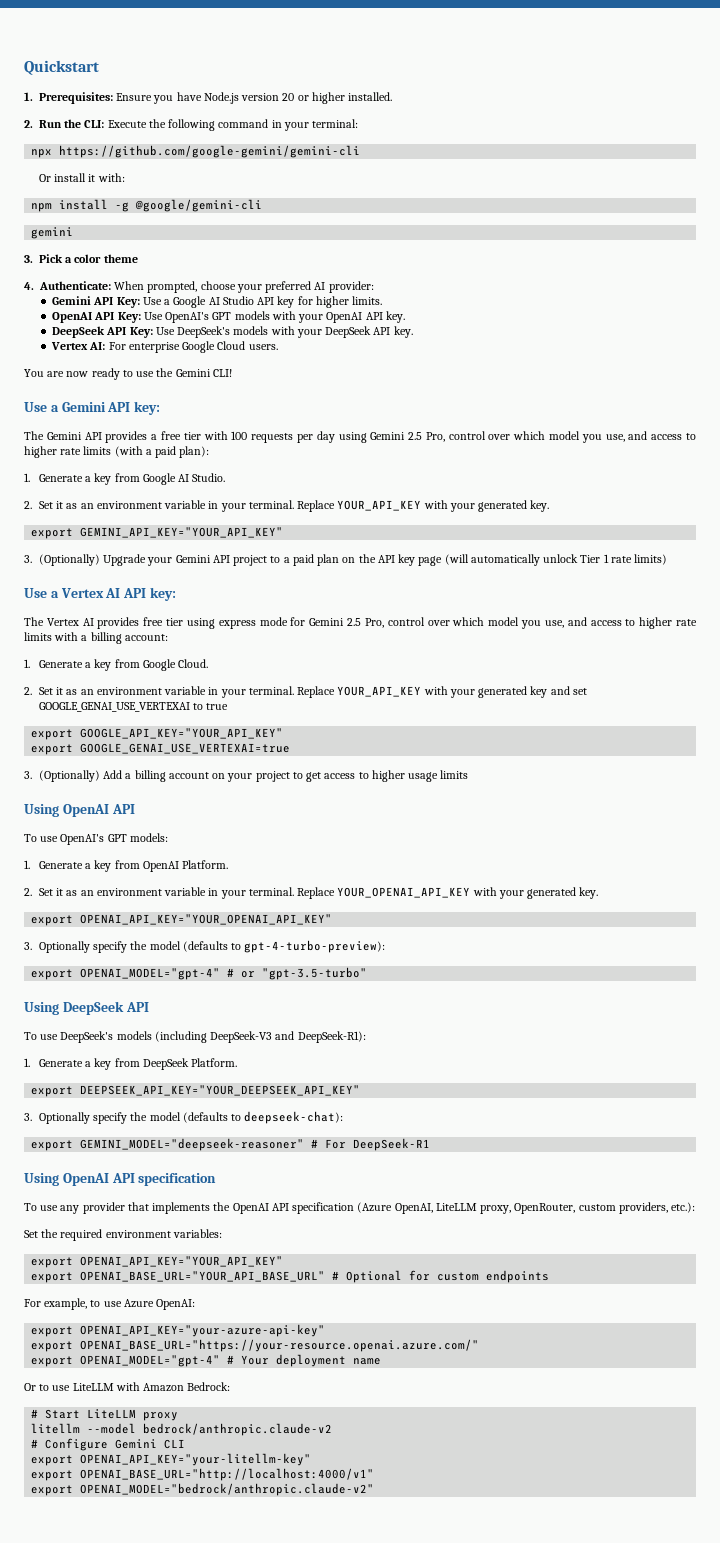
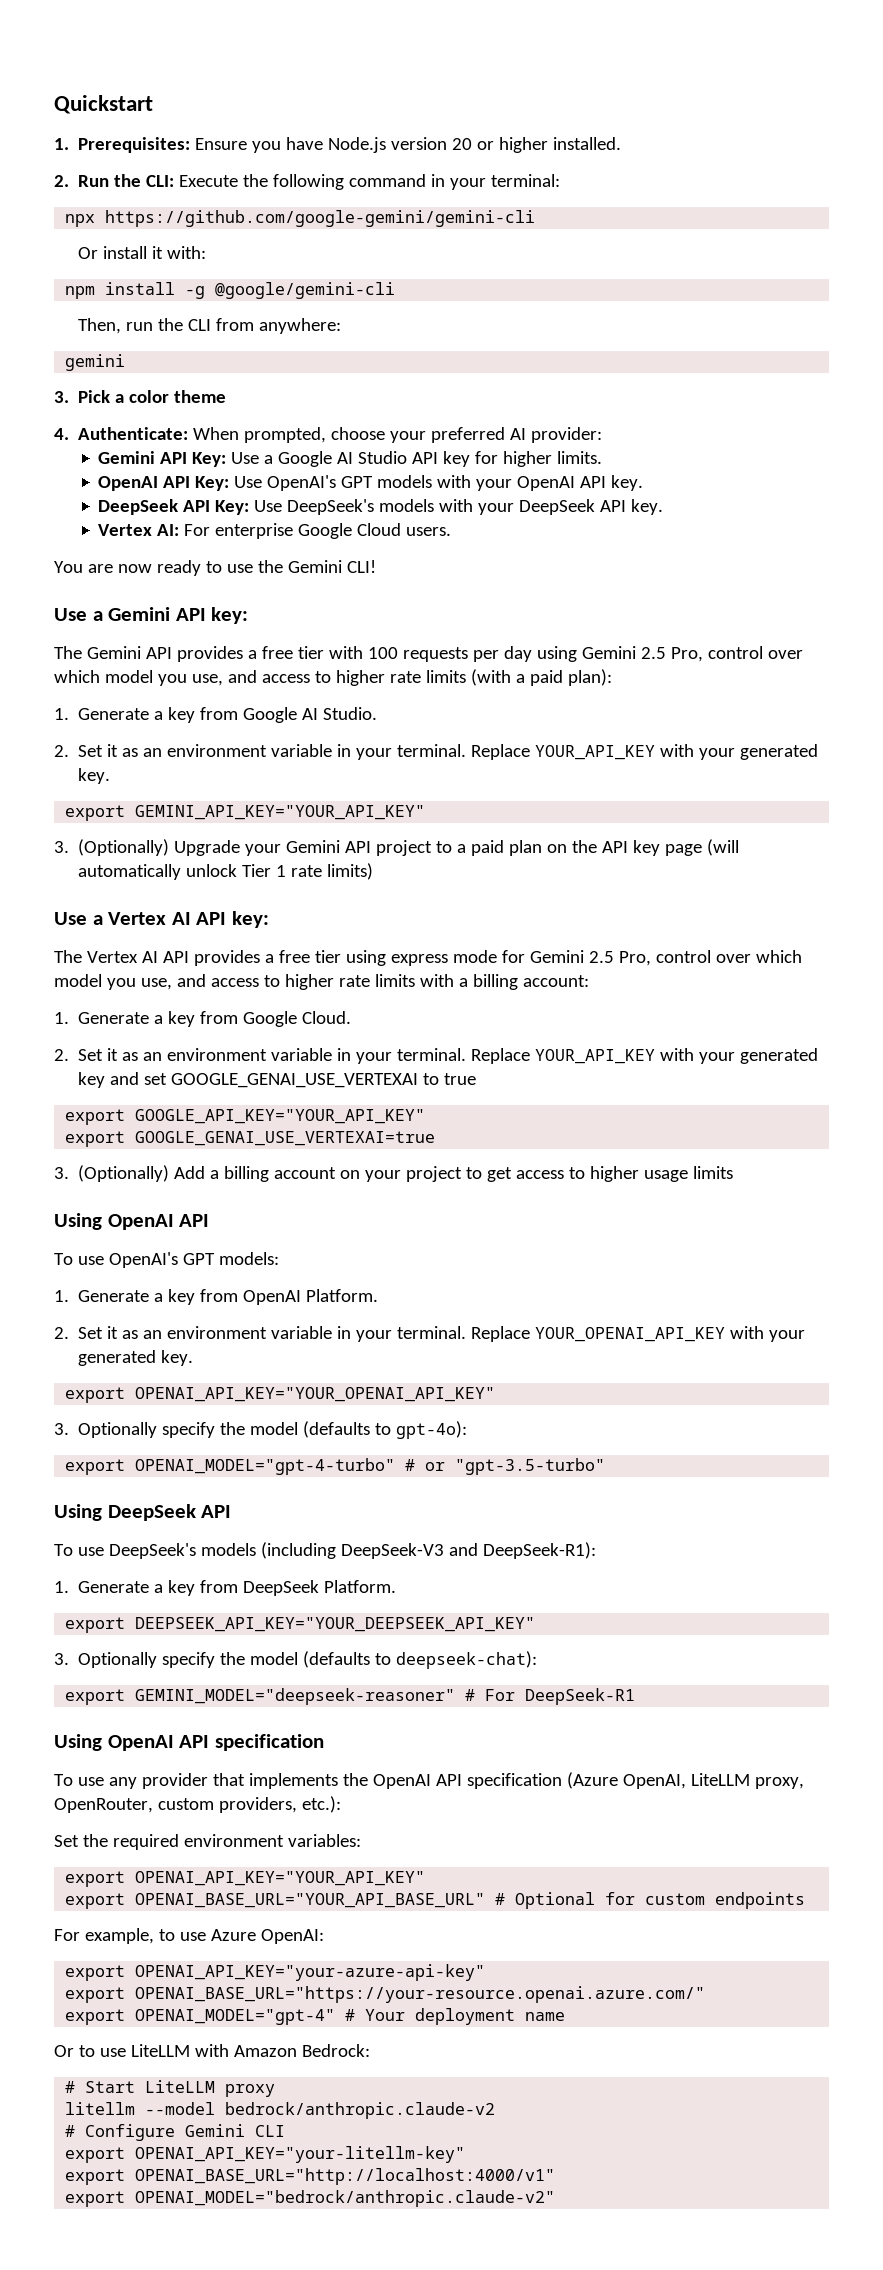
+ Then, run the CLI from anywhere:
- The Vertex AI provides free tier using express mode for Gemini 2.5 Pro, control over which model you use, and access to higher rate limits with a billing account:
+ The Vertex AI API provides a free tier using express mode for Gemini 2.5 Pro, control over which model you use, and access to higher rate limits with a billing account:
- 3. Optionally specify the model (defaults to gpt-4-turbo-preview):
- export OPENAI_MODEL="gpt-4" # or "gpt-3.5-turbo"
+ 3. Optionally specify the model (defaults to gpt-4o):
+ export OPENAI_MODEL="gpt-4-turbo" # or "gpt-3.5-turbo"

